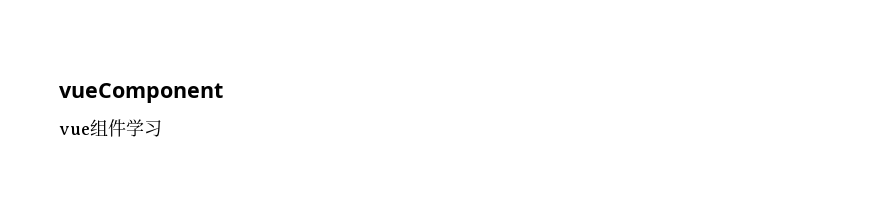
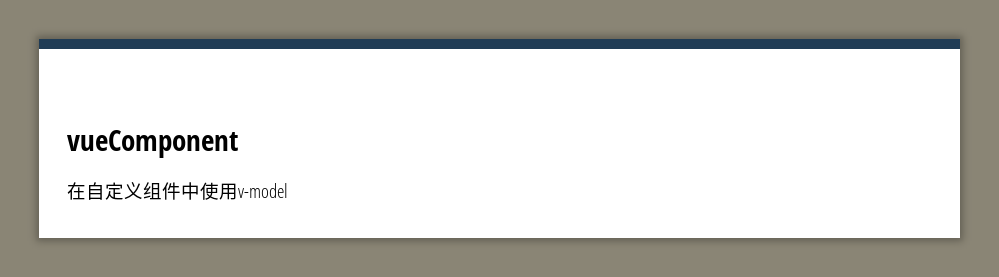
- vue组件学习
+ 在自定义组件中使用v-model

